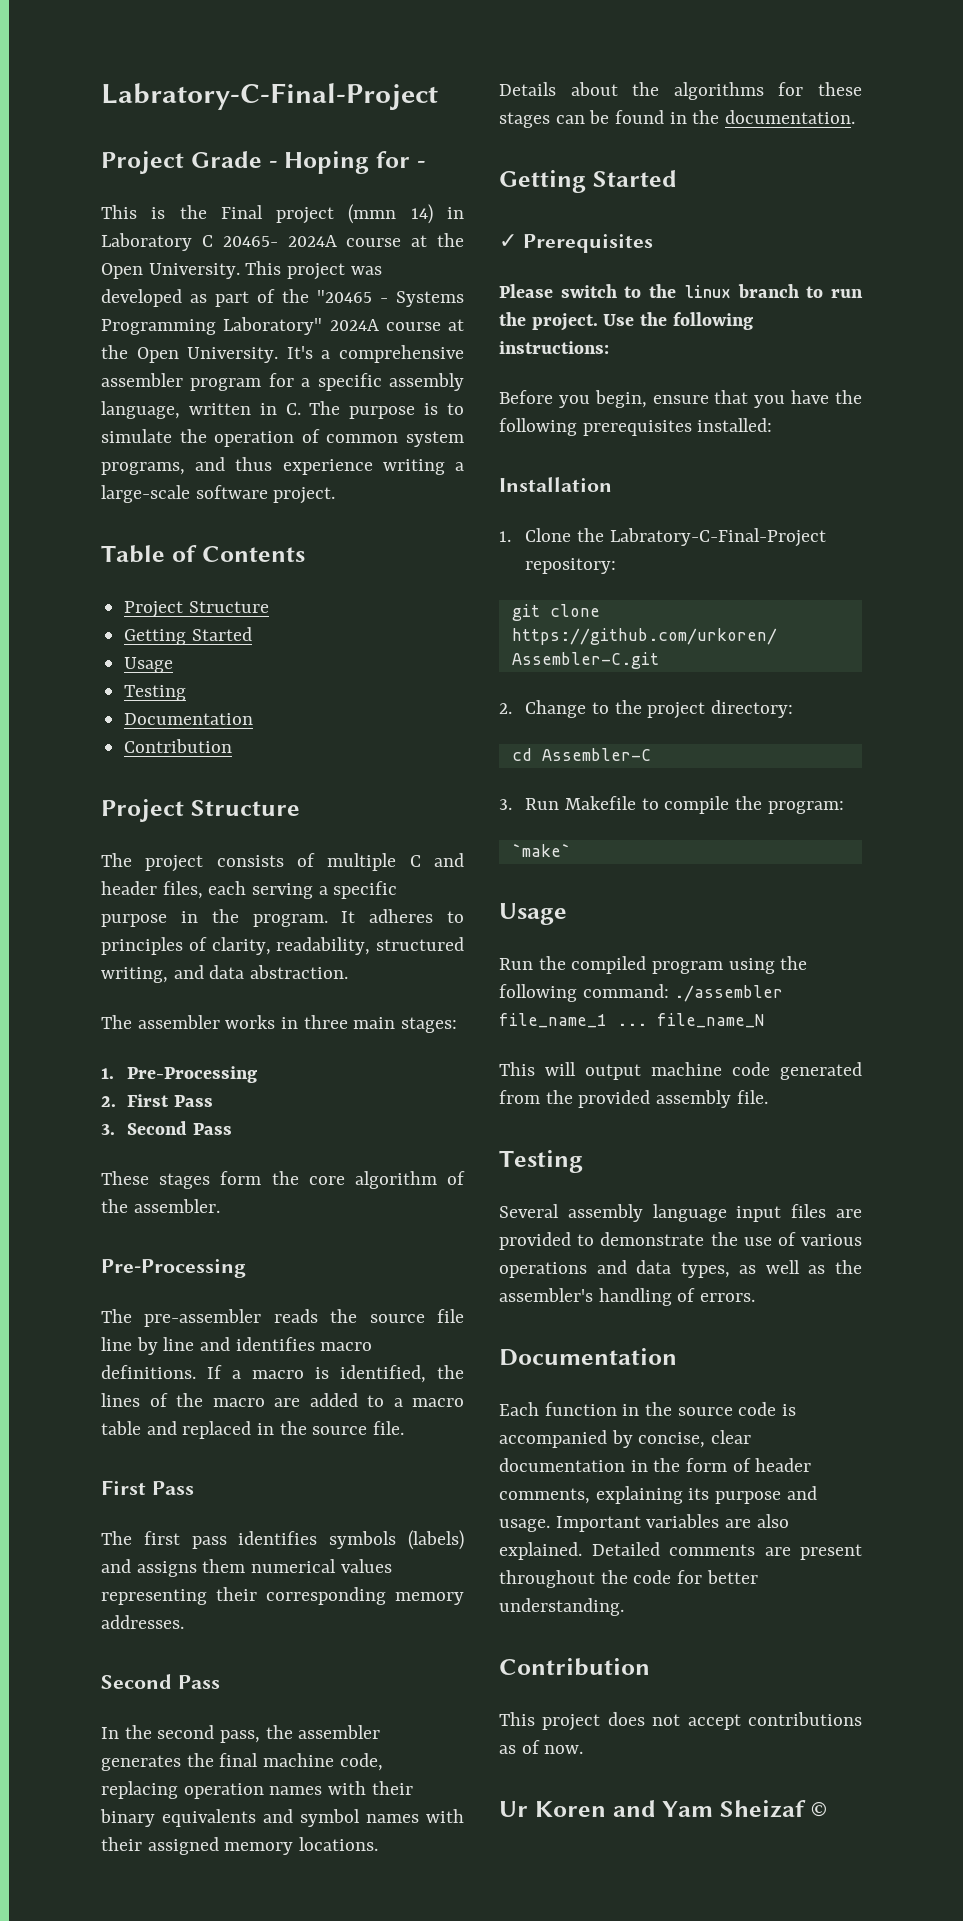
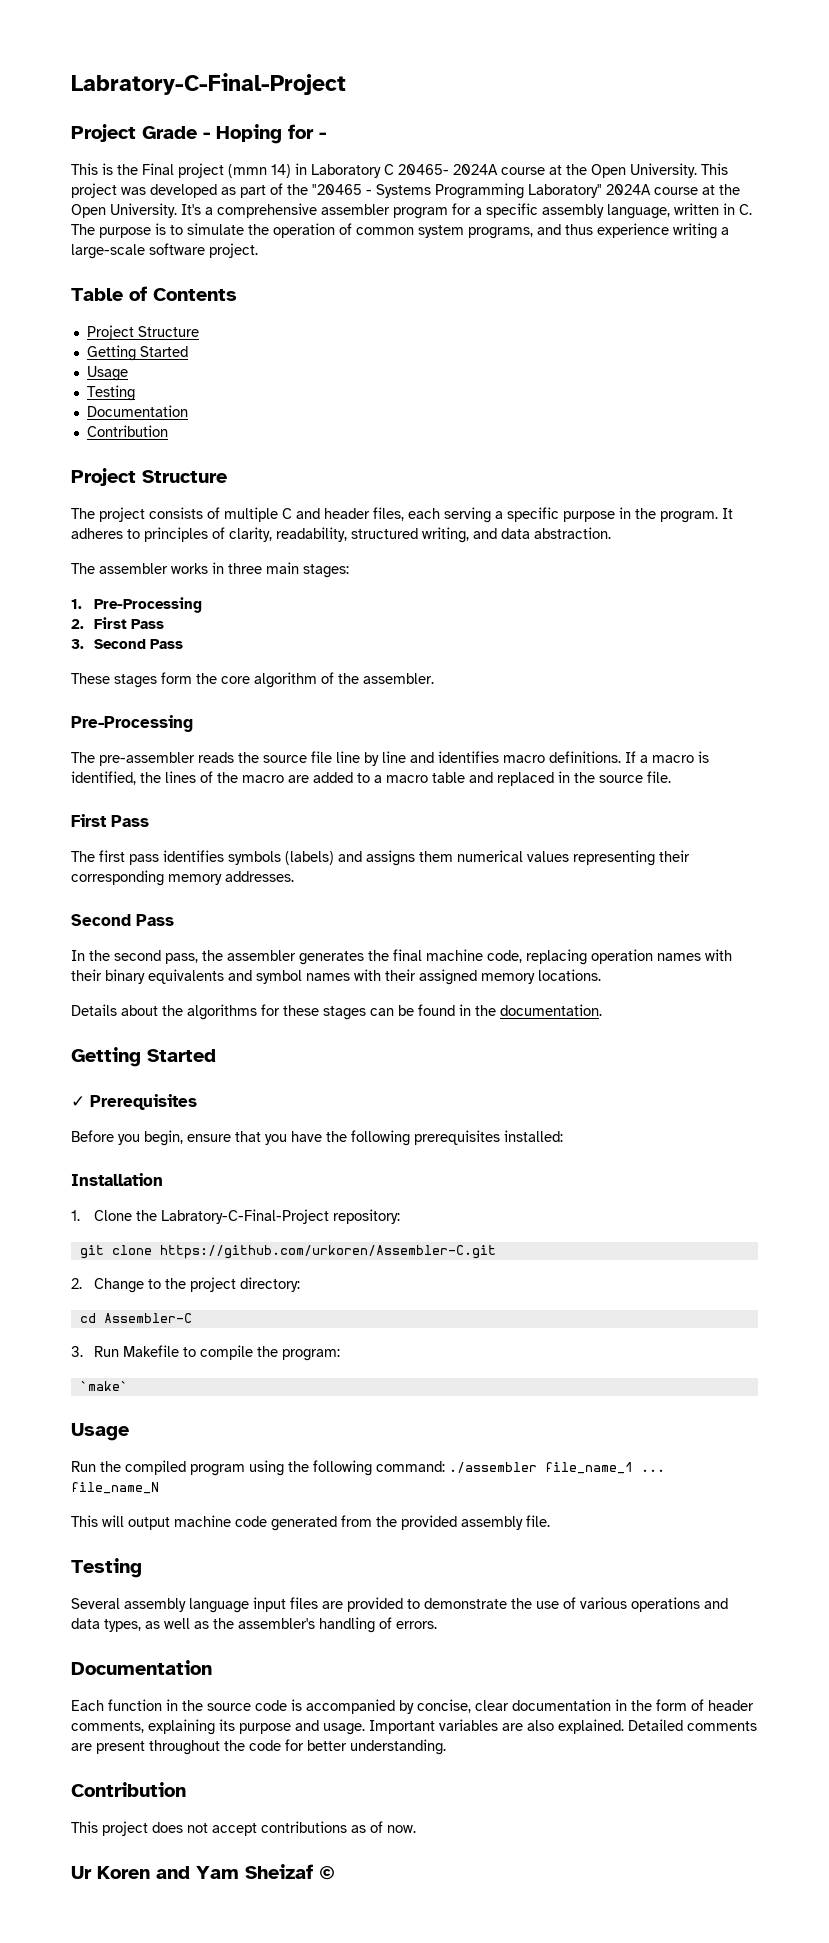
- Please switch to the linux branch to run the project. Use the following instructions:

